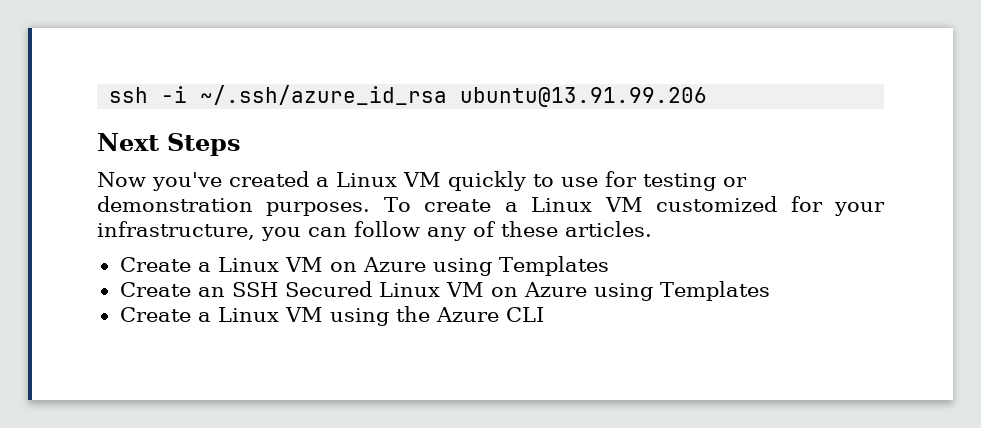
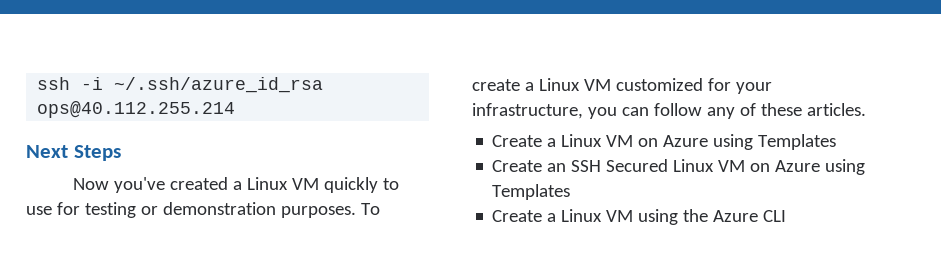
- ssh -i ~/.ssh/azure_id_rsa ubuntu@13.91.99.206
+ ssh -i ~/.ssh/azure_id_rsa ops@40.112.255.214

